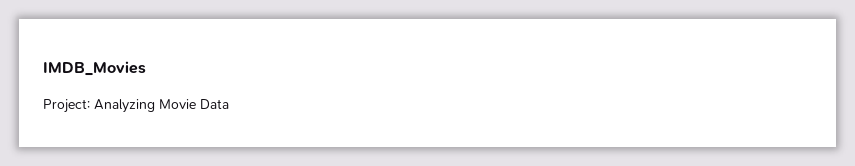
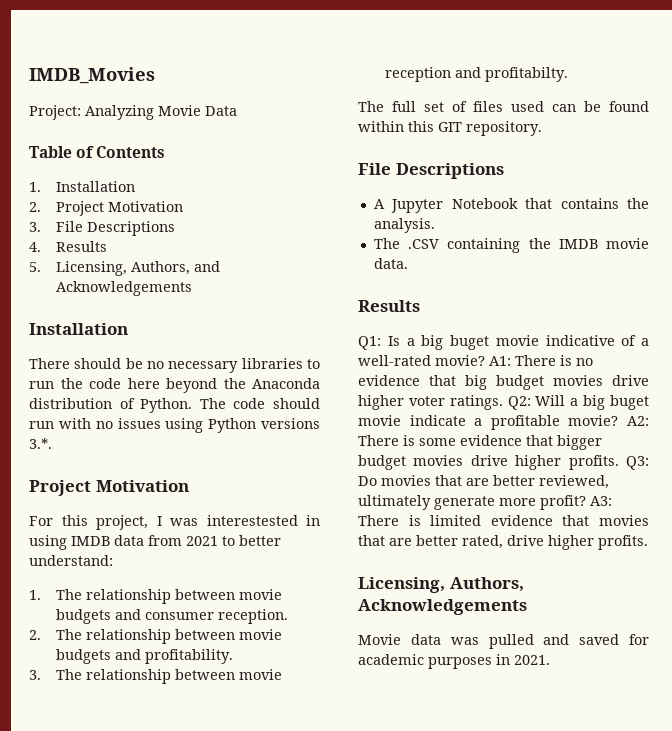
+ Table of Contents
+ 1. Installation
+ 2. Project Motivation
+ 3. File Descriptions
+ 4. Results
+ 5. Licensing, Authors, and Acknowledgements
+ Installation
+ There should be no necessary libraries to run the code here beyond the Anaconda distribution of Python. The code should run with no issues using Python versions 3.*.
+ Project Motivation
+ For this project, I was interestested in using IMDB data from 2021 to better understand:
+ 1. The relationship between movie budgets and consumer reception.
+ 2. The relationship between movie budgets and profitability.
+ 3. The relationship between movie reception and profitabilty.
+ The full set of files used can be found within this GIT repository.
+ File Descriptions
+ A Jupyter Notebook that contains the analysis.
+ The .CSV containing the IMDB movie data.
+ Results
+ Q1: Is a big buget movie indicative of a well-rated movie? A1: There is no evidence that big budget movies drive higher voter ratings. Q2: Will a big buget movie indicate a profitable movie? A2: There is some evidence that bigger budget movies drive higher profits. Q3: Do movies that are better reviewed, ultimately generate more profit? A3: There is limited evidence that movies that are better rated, drive higher profits.
+ Licensing, Authors, Acknowledgements
+ Movie data was pulled and saved for academic purposes in 2021.

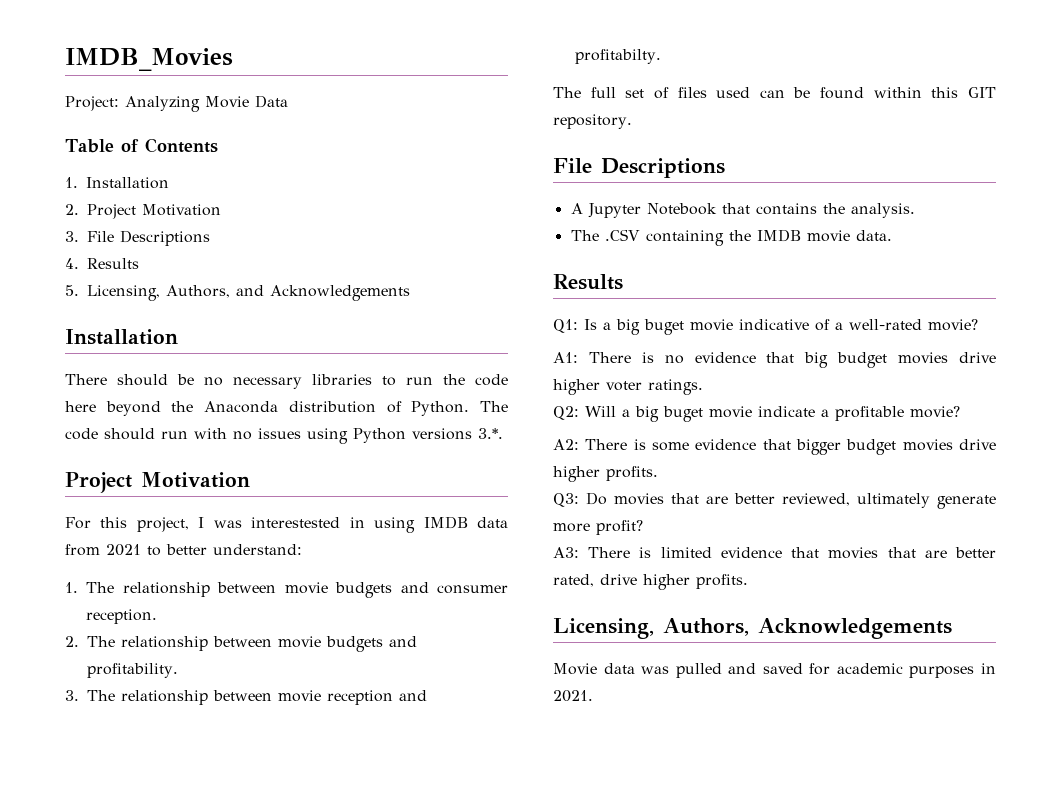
- Is a big buget movie indicative of a well-rated movie? A1:
+ Is a big buget movie indicative of a well-rated movie?
+ A1:
- There is no evidence that big budget movies drive higher voter ratings. Q2:
+ There is no evidence that big budget movies drive higher voter ratings.
+ Q2:
- Will a big buget movie indicate a profitable movie? A2:
+ Will a big buget movie indicate a profitable movie?
+ A2:
- There is some evidence that bigger budget movies drive higher profits. Q3:
+ There is some evidence that bigger budget movies drive higher profits.
+ Q3:
- Do movies that are better reviewed, ultimately generate more profit? A3:
+ Do movies that are better reviewed, ultimately generate more profit?
+ A3:

